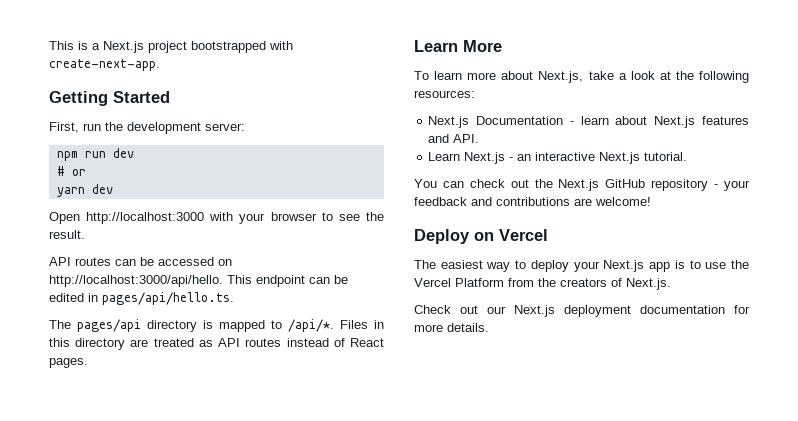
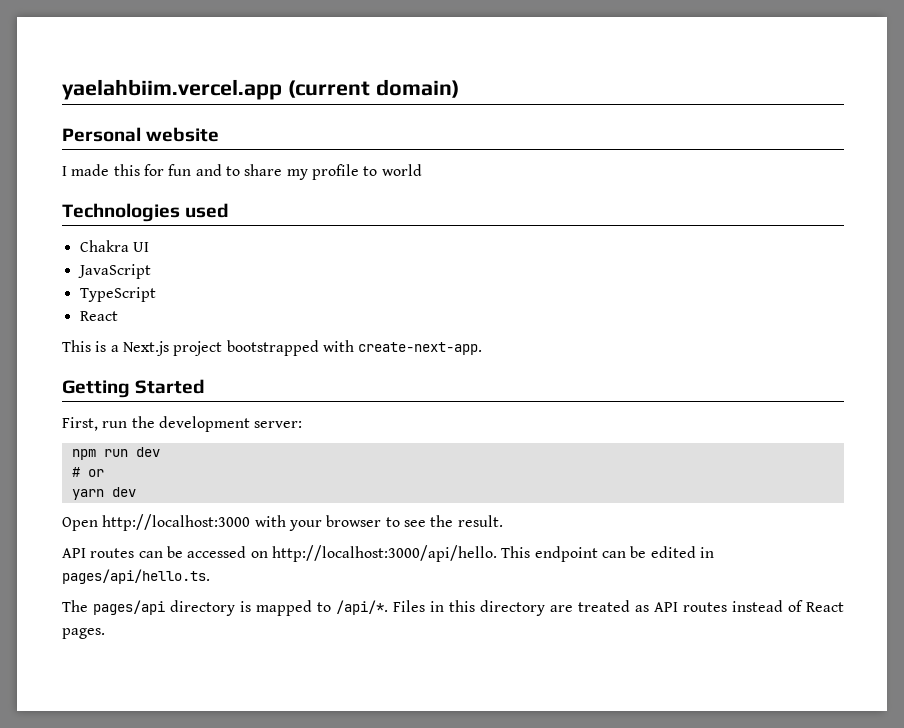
+ yaelahbiim.vercel.app (current domain)
+ Personal website
+ I made this for fun and to share my profile to world
+ Technologies used
+ Chakra UI
+ JavaScript
+ TypeScript
+ React
- Learn More
- To learn more about Next.js, take a look at the following resources:
- Next.js Documentation - learn about Next.js features and API.
- Learn Next.js - an interactive Next.js tutorial.
- You can check out the Next.js GitHub repository - your feedback and contributions are welcome!
- Deploy on Vercel
- The easiest way to deploy your Next.js app is to use the Vercel Platform from the creators of Next.js.
- Check out our Next.js deployment documentation for more details.

